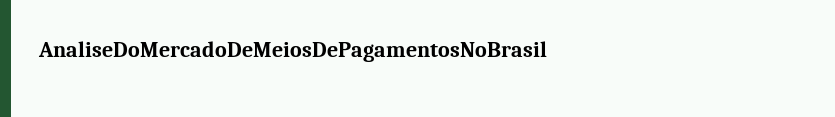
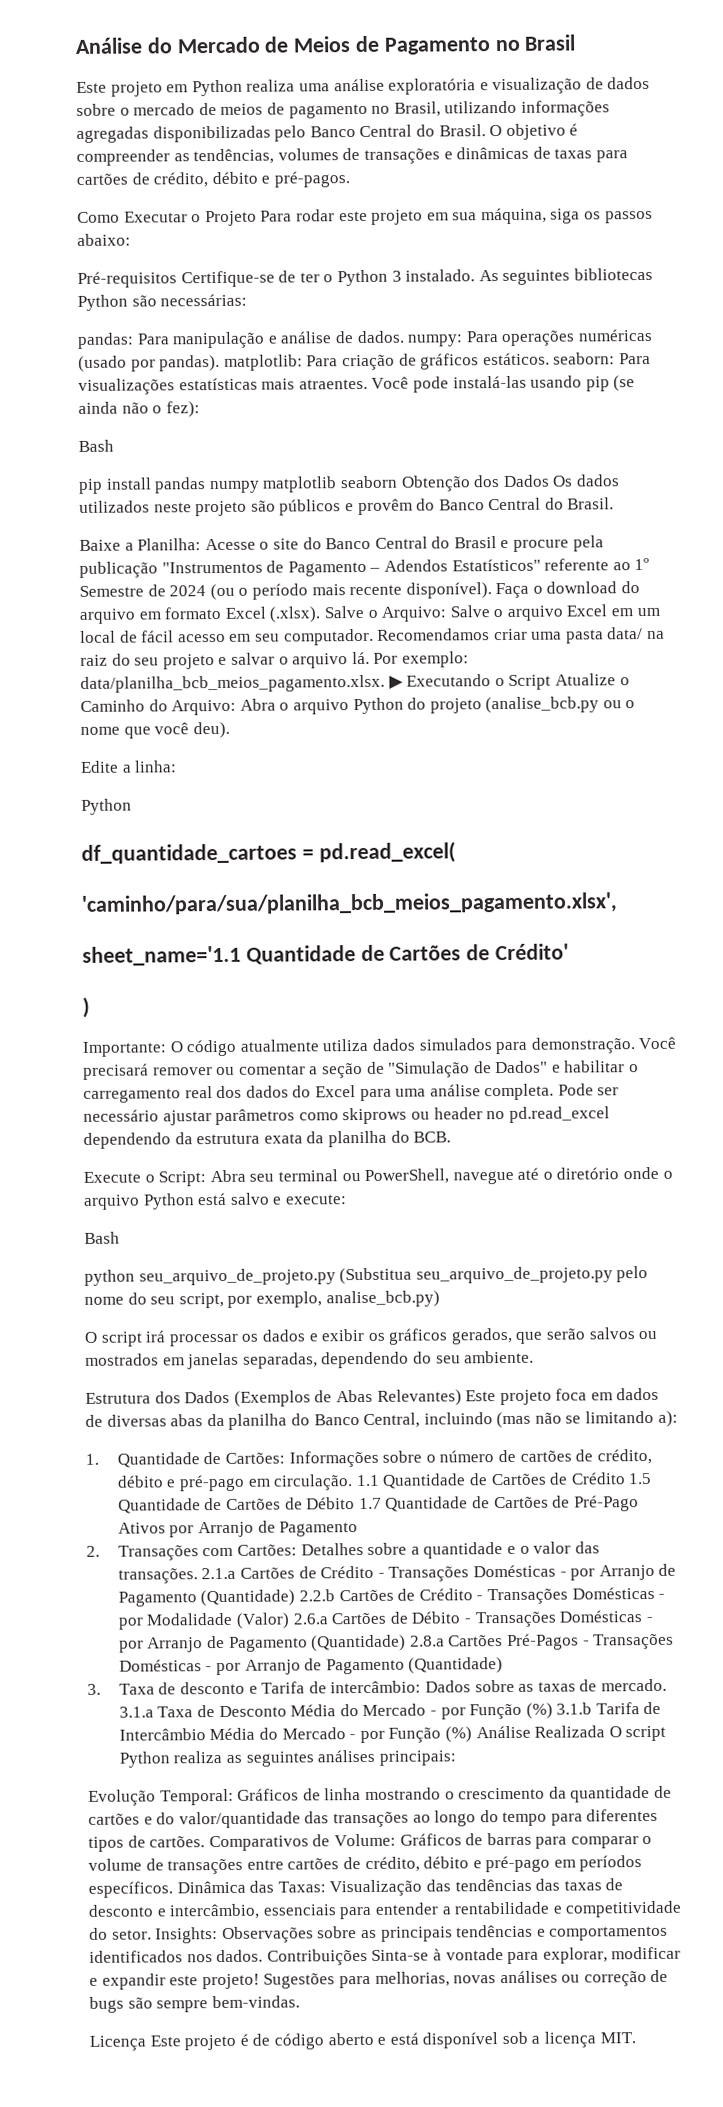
- AnaliseDoMercadoDeMeiosDePagamentosNoBrasil
+ Análise do Mercado de Meios de Pagamento no Brasil
+ Este projeto em Python realiza uma análise exploratória e visualização de dados sobre o mercado de meios de pagamento no Brasil, utilizando informações agregadas disponibilizadas pelo Banco Central do Brasil. O objetivo é compreender as tendências, volumes de transações e dinâmicas de taxas para cartões de crédito, débito e pré-pagos.
+ Como Executar o Projeto Para rodar este projeto em sua máquina, siga os passos abaixo:
+ Pré-requisitos Certifique-se de ter o Python 3 instalado. As seguintes bibliotecas Python são necessárias:
+ pandas: Para manipulação e análise de dados. numpy: Para operações numéricas (usado por pandas). matplotlib: Para criação de gráficos estáticos. seaborn: Para visualizações estatísticas mais atraentes. Você pode instalá-las usando pip (se ainda não o fez):
+ Bash
+ pip install pandas numpy matplotlib seaborn Obtenção dos Dados Os dados utilizados neste projeto são públicos e provêm do Banco Central do Brasil.
+ Baixe a Planilha: Acesse o site do Banco Central do Brasil e procure pela publicação "Instrumentos de Pagamento – Adendos Estatísticos" referente ao 1º Semestre de 2024 (ou o período mais recente disponível). Faça o download do arquivo em formato Excel (.xlsx). Salve o Arquivo: Salve o arquivo Excel em um local de fácil acesso em seu computador. Recomendamos criar uma pasta data/ na raiz do seu projeto e salvar o arquivo lá. Por exemplo: data/planilha_bcb_meios_pagamento.xlsx. ▶ Executando o Script Atualize o Caminho do Arquivo: Abra o arquivo Python do projeto (analise_bcb.py ou o nome que você deu).
+ Edite a linha:
+ Python
+ df_quantidade_cartoes = pd.read_excel(
+ 'caminho/para/sua/planilha_bcb_meios_pagamento.xlsx',
+ sheet_name='1.1 Quantidade de Cartões de Crédito'
+ )
+ Importante: O código atualmente utiliza dados simulados para demonstração. Você precisará remover ou comentar a seção de "Simulação de Dados" e habilitar o carregamento real dos dados do Excel para uma análise completa. Pode ser necessário ajustar parâmetros como skiprows ou header no pd.read_excel dependendo da estrutura exata da planilha do BCB.
+ Execute o Script: Abra seu terminal ou PowerShell, navegue até o diretório onde o arquivo Python está salvo e execute:
+ Bash
+ python seu_arquivo_de_projeto.py (Substitua seu_arquivo_de_projeto.py pelo nome do seu script, por exemplo, analise_bcb.py)
+ O script irá processar os dados e exibir os gráficos gerados, que serão salvos ou mostrados em janelas separadas, dependendo do seu ambiente.
+ Estrutura dos Dados (Exemplos de Abas Relevantes) Este projeto foca em dados de diversas abas da planilha do Banco Central, incluindo (mas não se limitando a):
+ 1. Quantidade de Cartões: Informações sobre o número de cartões de crédito, débito e pré-pago em circulação. 1.1 Quantidade de Cartões de Crédito 1.5 Quantidade de Cartões de Débito 1.7 Quantidade de Cartões de Pré-Pago Ativos por Arranjo de Pagamento
+ 2. Transações com Cartões: Detalhes sobre a quantidade e o valor das transações. 2.1.a Cartões de Crédito - Transações Domésticas - por Arranjo de Pagamento (Quantidade) 2.2.b Cartões de Crédito - Transações Domésticas - por Modalidade (Valor) 2.6.a Cartões de Débito - Transações Domésticas - por Arranjo de Pagamento (Quantidade) 2.8.a Cartões Pré-Pagos - Transações Domésticas - por Arranjo de Pagamento (Quantidade)
+ 3. Taxa de desconto e Tarifa de intercâmbio: Dados sobre as taxas de mercado. 3.1.a Taxa de Desconto Média do Mercado - por Função (%) 3.1.b Tarifa de Intercâmbio Média do Mercado - por Função (%) Análise Realizada O script Python realiza as seguintes análises principais:
+ Evolução Temporal: Gráficos de linha mostrando o crescimento da quantidade de cartões e do valor/quantidade das transações ao longo do tempo para diferentes tipos de cartões. Comparativos de Volume: Gráficos de barras para comparar o volume de transações entre cartões de crédito, débito e pré-pago em períodos específicos. Dinâmica das Taxas: Visualização das tendências das taxas de desconto e intercâmbio, essenciais para entender a rentabilidade e competitividade do setor. Insights: Observações sobre as principais tendências e comportamentos identificados nos dados. Contribuições Sinta-se à vontade para explorar, modificar e expandir este projeto! Sugestões para melhorias, novas análises ou correção de bugs são sempre bem-vindas.
+ Licença Este projeto é de código aberto e está disponível sob a licença MIT.

